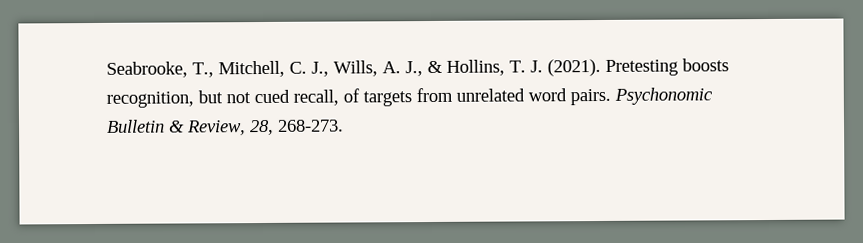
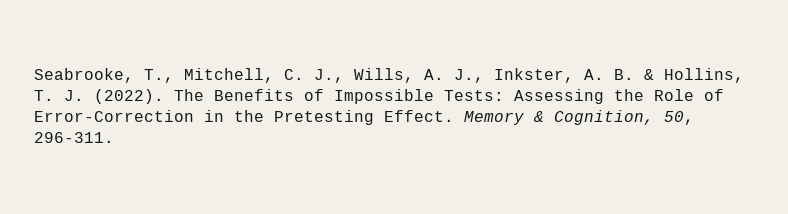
- Seabrooke, T., Mitchell, C. J., Wills, A. J., & Hollins, T. J. (2021). Pretesting boosts recognition, but not cued recall, of targets from unrelated word pairs. Psychonomic Bulletin & Review, 28, 268-273.
+ Seabrooke, T., Mitchell, C. J., Wills, A. J., Inkster, A. B. & Hollins, T. J. (2022). The Benefits of Impossible Tests: Assessing the Role of Error-Correction in the Pretesting Effect. Memory & Cognition, 50, 296-311.

